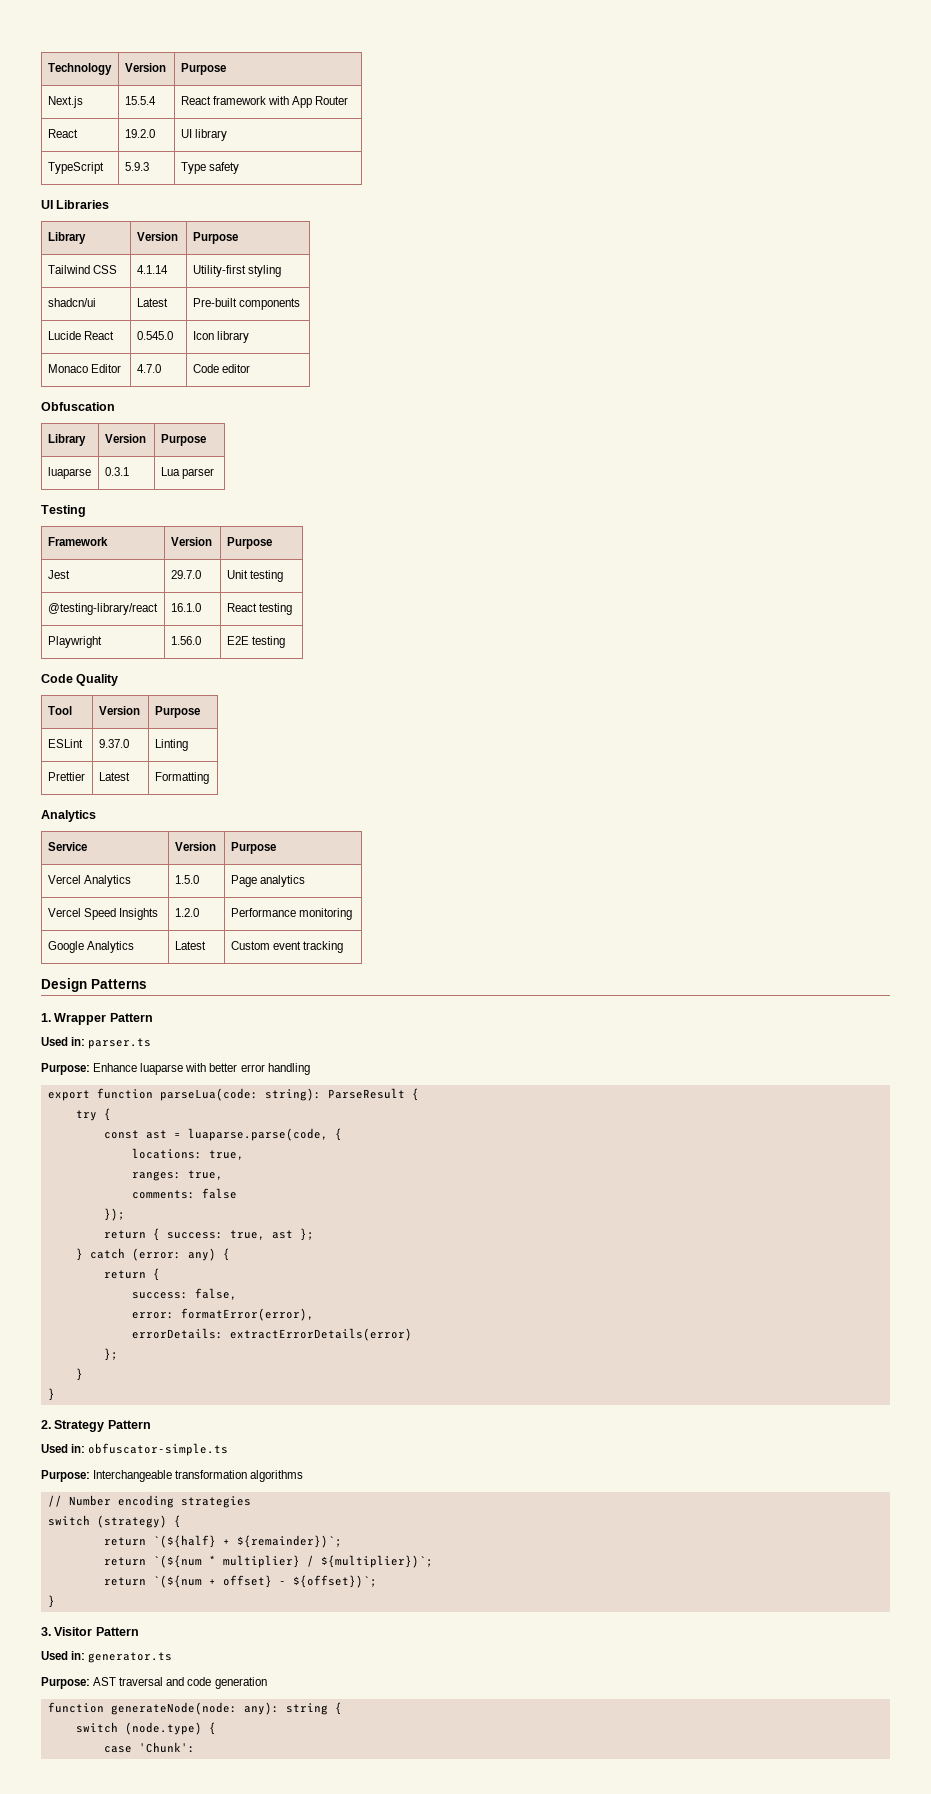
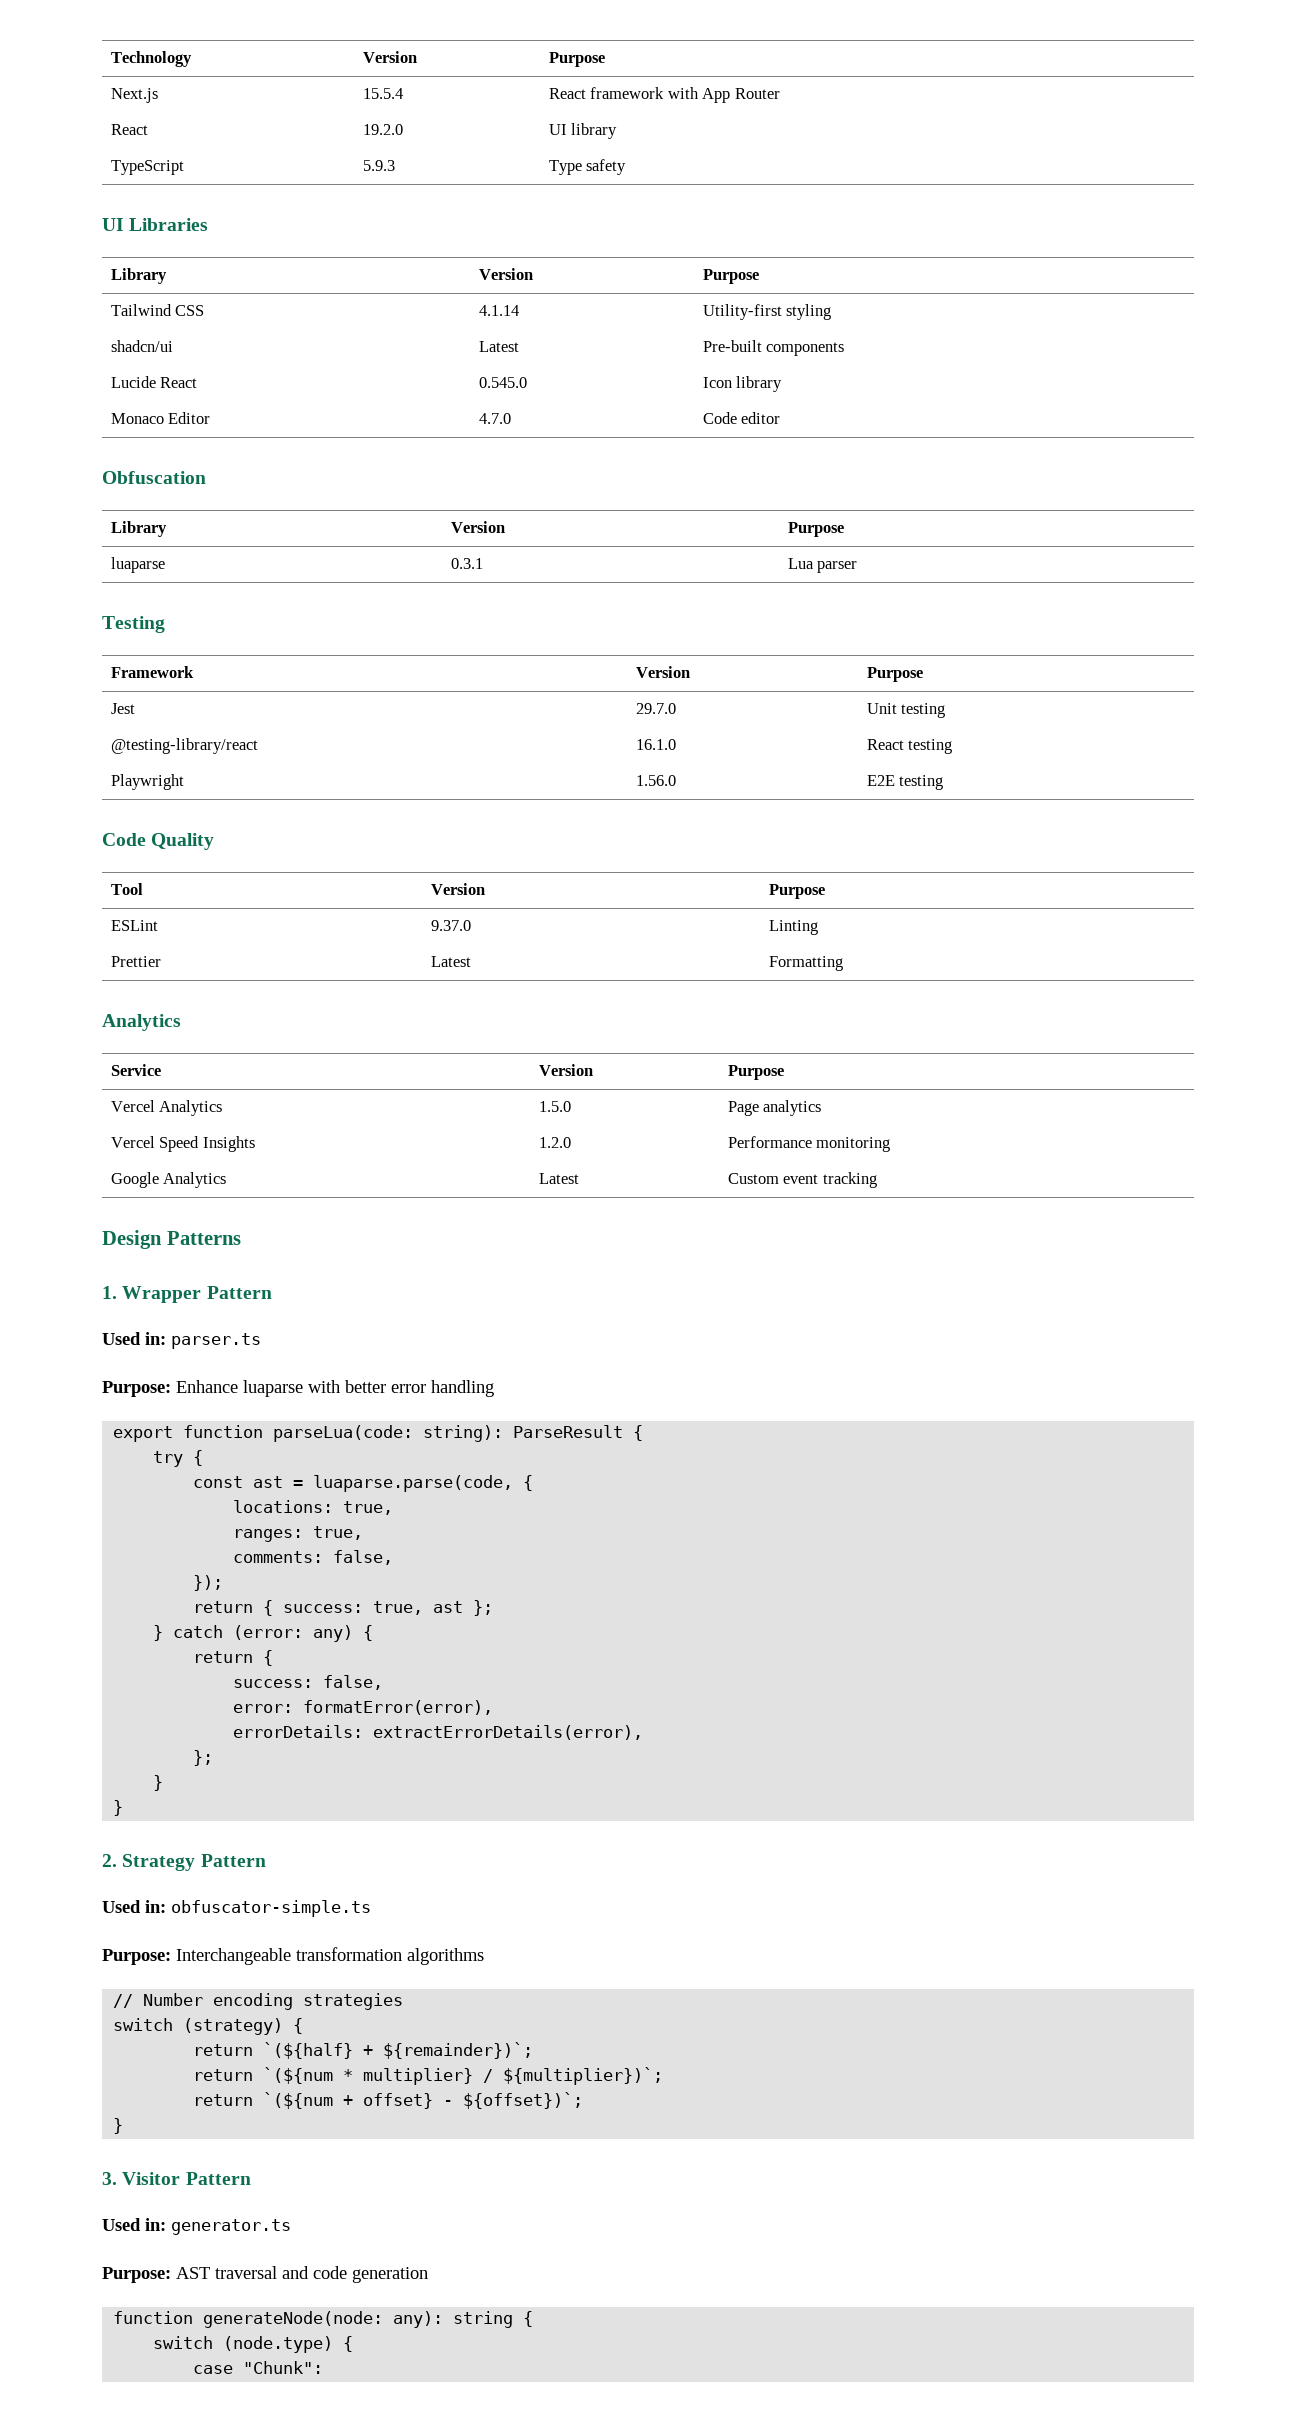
- comments: false
+ comments: false,
- errorDetails: extractErrorDetails(error)
+ errorDetails: extractErrorDetails(error),
- case 'Chunk':
+ case "Chunk":

